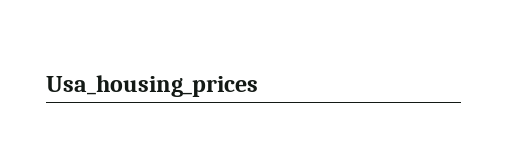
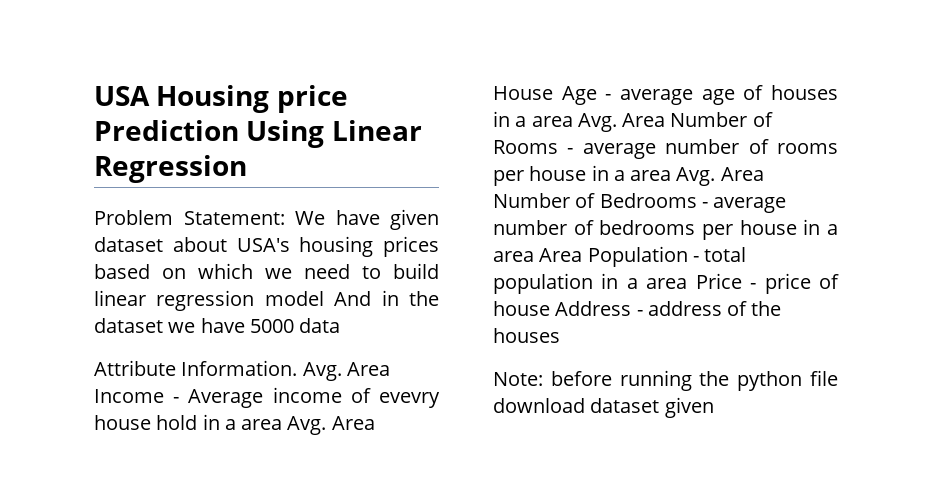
- Usa_housing_prices
+ USA Housing price Prediction Using Linear Regression
+ Problem Statement: We have given dataset about USA's housing prices based on which we need to build linear regression model And in the dataset we have 5000 data
+ Attribute Information. Avg. Area Income - Average income of evevry house hold in a area Avg. Area House Age - average age of houses in a area Avg. Area Number of Rooms - average number of rooms per house in a area Avg. Area Number of Bedrooms - average number of bedrooms per house in a area Area Population - total population in a area Price - price of house Address - address of the houses
+ Note: before running the python file download dataset given

